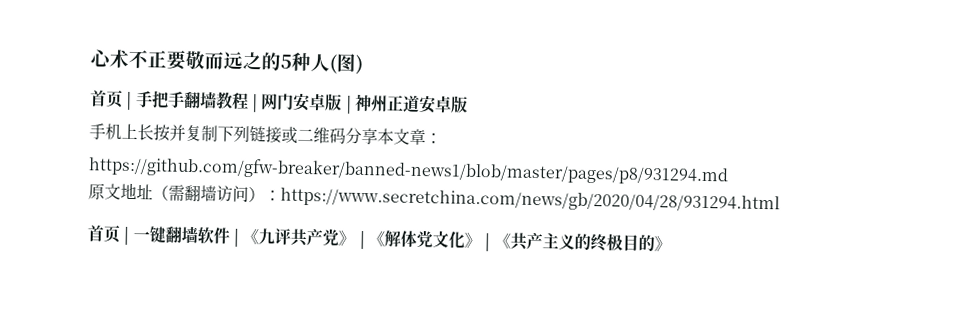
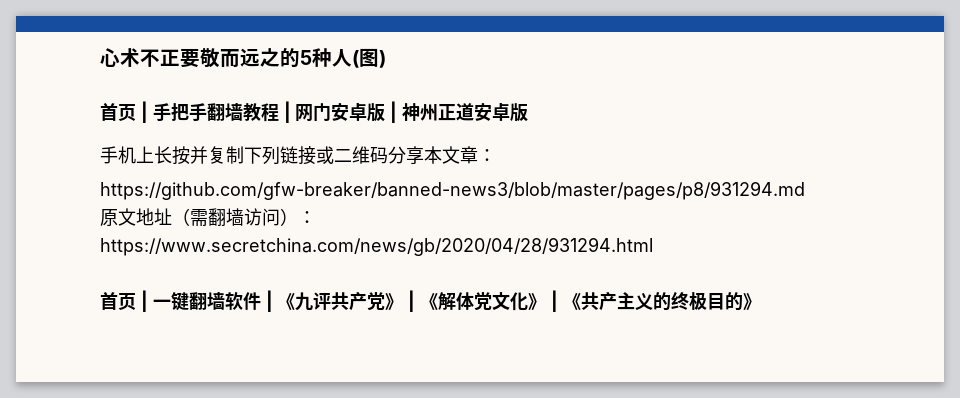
- https://github.com/gfw-breaker/banned-news1/blob/master/pages/p8/931294.md
+ https://github.com/gfw-breaker/banned-news3/blob/master/pages/p8/931294.md

